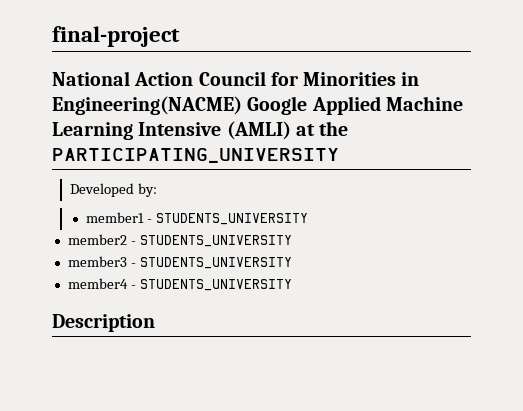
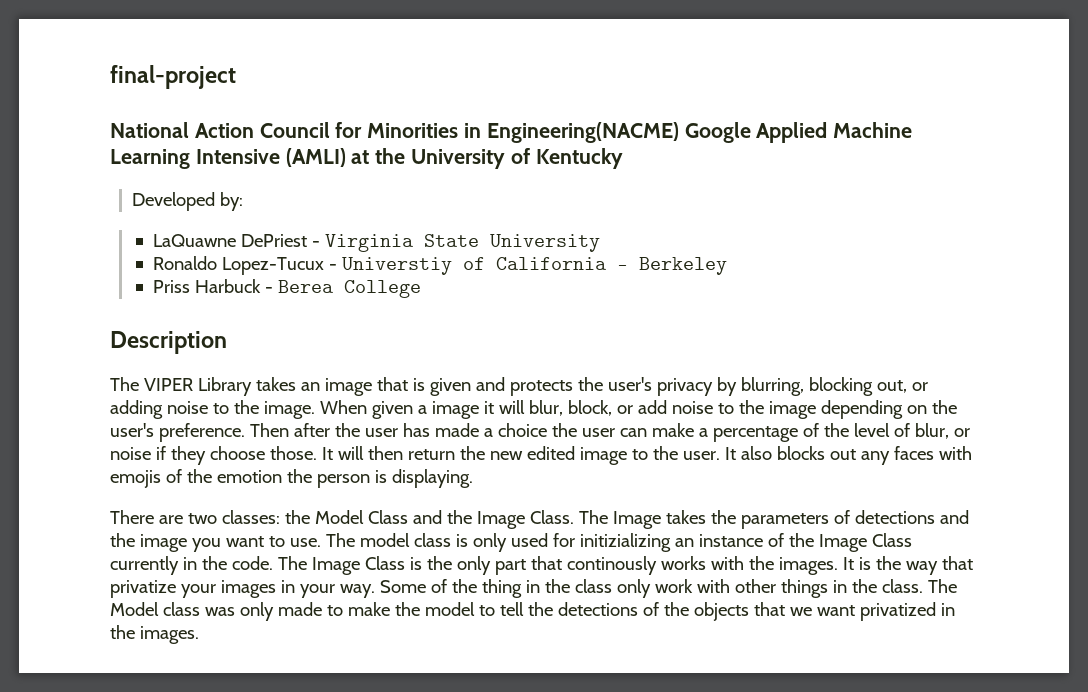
- National Action Council for Minorities in Engineering(NACME) Google Applied Machine Learning Intensive (AMLI) at the PARTICIPATING_UNIVERSITY
+ National Action Council for Minorities in Engineering(NACME) Google Applied Machine Learning Intensive (AMLI) at the University of Kentucky
- member1 - STUDENTS_UNIVERSITY
- member2 - STUDENTS_UNIVERSITY
- member3 - STUDENTS_UNIVERSITY
- member4 - STUDENTS_UNIVERSITY
+ LaQuawne DePriest - Virginia State University
+ Ronaldo Lopez-Tucux - Universtiy of California - Berkeley
+ Priss Harbuck - Berea College
  Description
+ The VIPER Library takes an image that is given and protects the user's privacy by blurring, blocking out, or adding noise to the image. When given a image it will blur, block, or add noise to the image depending on the user's preference. Then after the user has made a choice the user can make a percentage of the level of blur, or noise if they choose those. It will then return the new edited image to the user. It also blocks out any faces with emojis of the emotion the person is displaying.
+ There are two classes: the Model Class and the Image Class. The Image takes the parameters of detections and the image you want to use. The model class is only used for initizializing an instance of the Image Class currently in the code. The Image Class is the only part that continously works with the images. It is the way that privatize your images in your way. Some of the thing in the class only work with other things in the class. The Model class was only made to make the model to tell the detections of the objects that we want privatized in the images.

